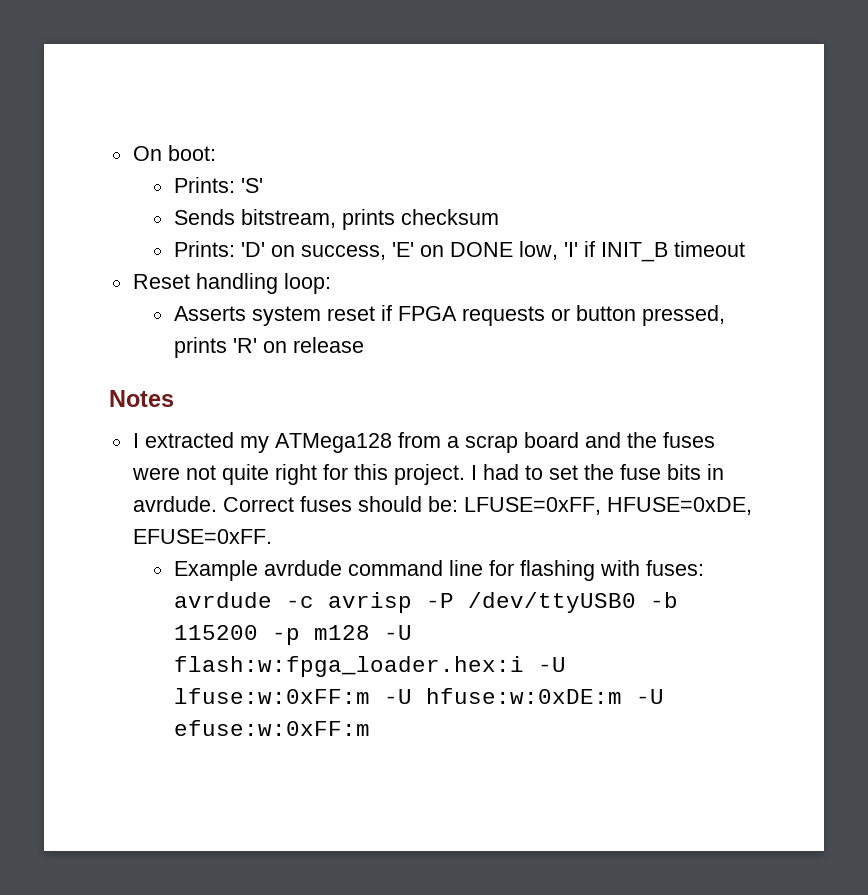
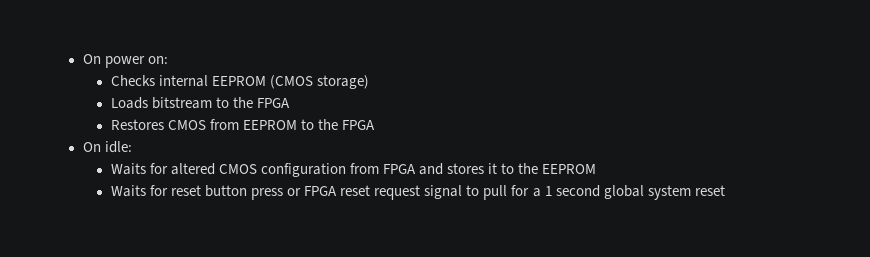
- On boot:
- Prints: 'S'
- Sends bitstream, prints checksum
- Prints: 'D' on success, 'E' on DONE low, 'I' if INIT_B timeout
- Reset handling loop:
- Asserts system reset if FPGA requests or button pressed, prints 'R' on release
- Notes
- I extracted my ATMega128 from a scrap board and the fuses were not quite right for this project. I had to set the fuse bits in avrdude. Correct fuses should be: LFUSE=0xFF, HFUSE=0xDE, EFUSE=0xFF.
- Example avrdude command line for flashing with fuses: avrdude -c avrisp -P /dev/ttyUSB0 -b 115200 -p m128 -U flash:w:fpga_loader.hex:i -U lfuse:w:0xFF:m -U hfuse:w:0xDE:m -U efuse:w:0xFF:m
+ On power on:
+ Checks internal EEPROM (CMOS storage)
+ Loads bitstream to the FPGA
+ Restores CMOS from EEPROM to the FPGA
+ On idle:
+ Waits for altered CMOS configuration from FPGA and stores it to the EEPROM
+ Waits for reset button press or FPGA reset request signal to pull for a 1 second global system reset

